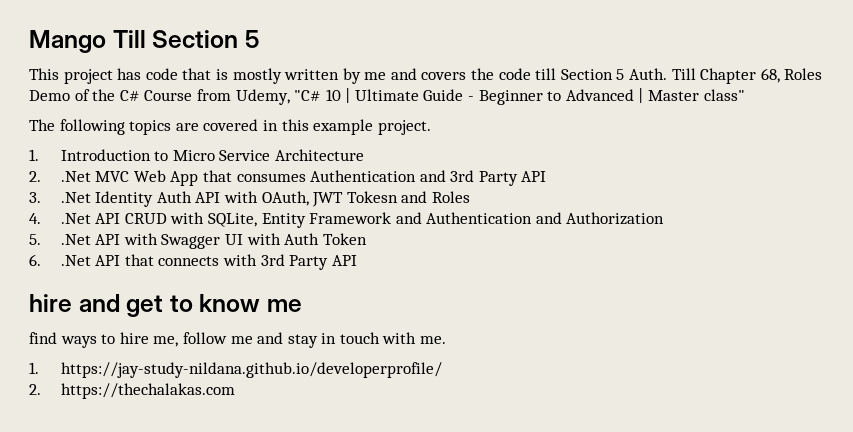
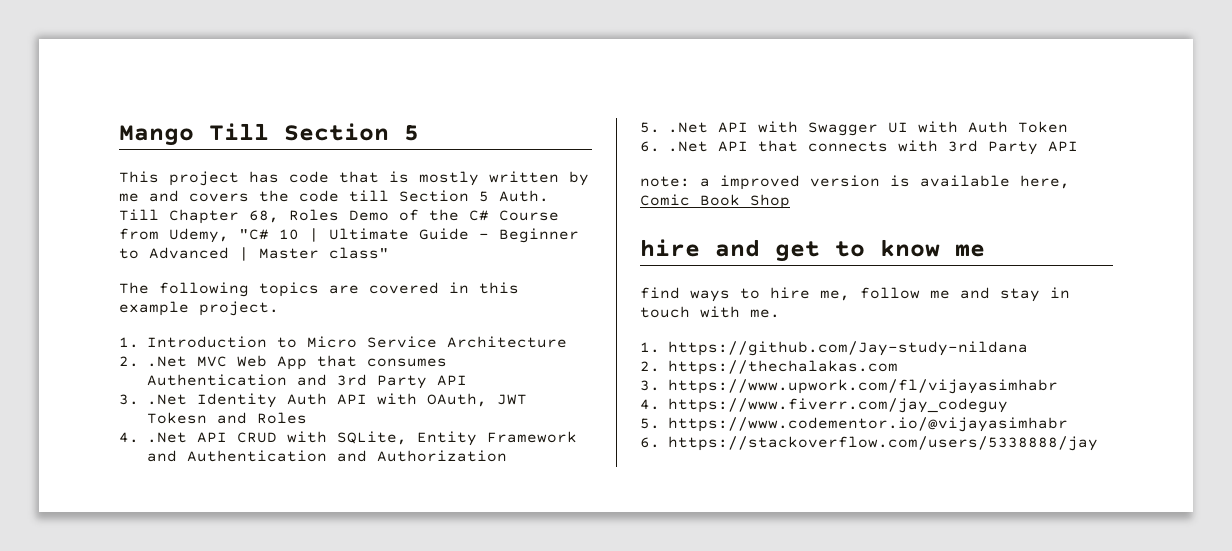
+ note: a improved version is available here, Comic Book Shop
- 1. https://jay-study-nildana.github.io/developerprofile/
+ 1. https://github.com/Jay-study-nildana
+ 3. https://www.upwork.com/fl/vijayasimhabr
+ 4. https://www.fiverr.com/jay_codeguy
+ 5. https://www.codementor.io/@vijayasimhabr
+ 6. https://stackoverflow.com/users/5338888/jay

